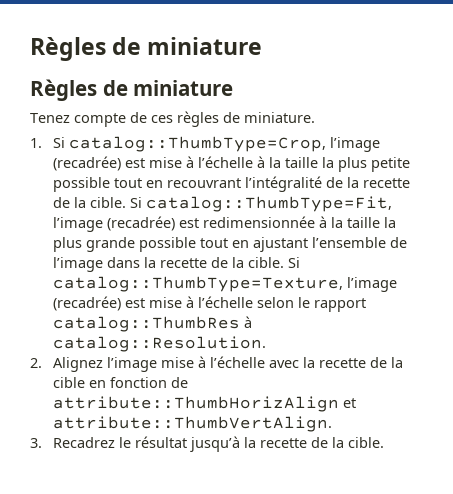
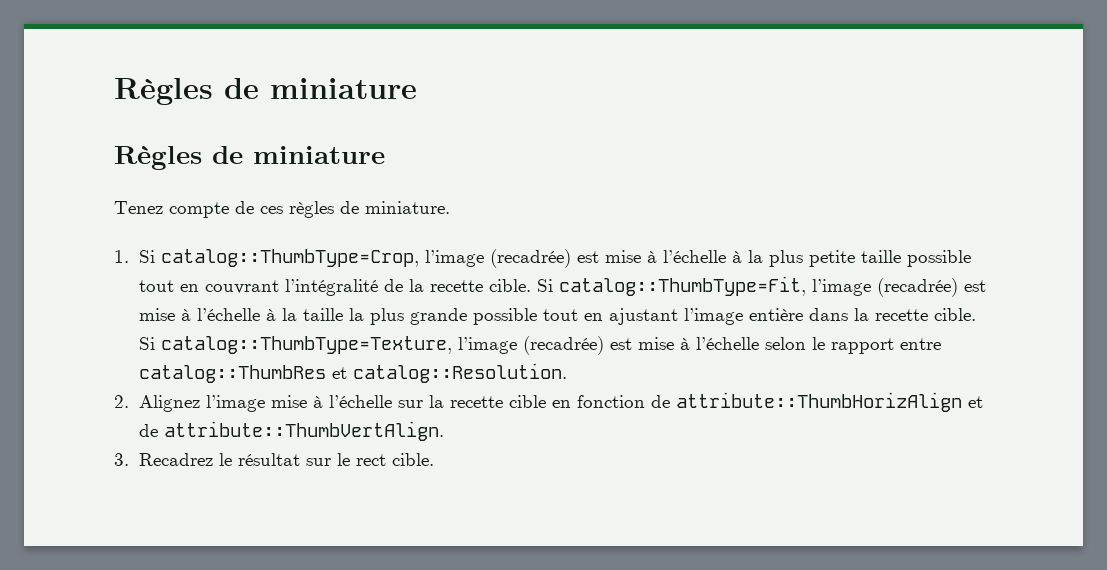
- 1. Si catalog::ThumbType=Crop, l’image (recadrée) est mise à l’échelle à la taille la plus petite possible tout en recouvrant l’intégralité de la recette de la cible.
+ 1. Si catalog::ThumbType=Crop, l’image (recadrée) est mise à l’échelle à la plus petite taille possible tout en couvrant l’intégralité de la recette cible.
- Si catalog::ThumbType=Fit, l’image (recadrée) est redimensionnée à la taille la plus grande possible tout en ajustant l’ensemble de l’image dans la recette de la cible.
+ Si catalog::ThumbType=Fit, l’image (recadrée) est mise à l’échelle à la taille la plus grande possible tout en ajustant l’image entière dans la recette cible.
- Si catalog::ThumbType=Texture, l’image (recadrée) est mise à l’échelle selon le rapport catalog::ThumbRes à catalog::Resolution.
+ Si catalog::ThumbType=Texture, l’image (recadrée) est mise à l’échelle selon le rapport entre catalog::ThumbRes et catalog::Resolution.
- 2. Alignez l’image mise à l’échelle avec la recette de la cible en fonction de attribute::ThumbHorizAlign et attribute::ThumbVertAlign.
+ 2. Alignez l’image mise à l’échelle sur la recette cible en fonction de attribute::ThumbHorizAlign et de attribute::ThumbVertAlign.
- 3. Recadrez le résultat jusqu’à la recette de la cible.
+ 3. Recadrez le résultat sur le rect cible.

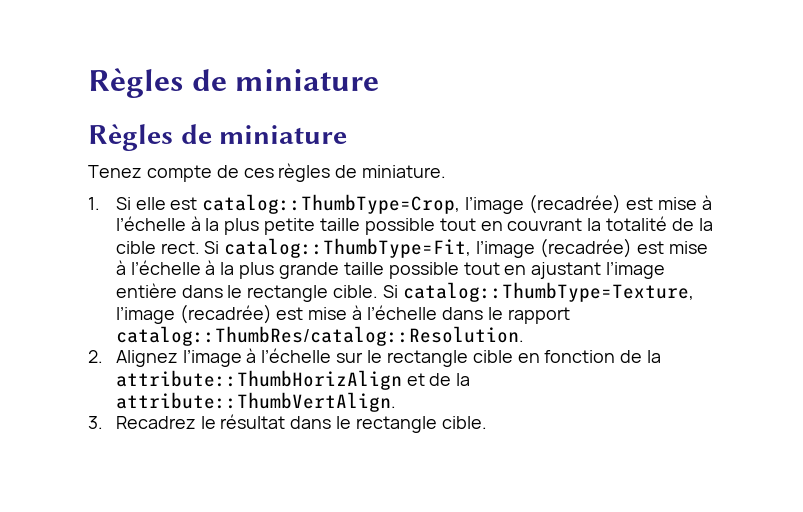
- 1. Si catalog::ThumbType=Crop, l’image (recadrée) est mise à l’échelle à la plus petite taille possible tout en couvrant l’intégralité de la recette cible.
+ 1. Si elle est catalog::ThumbType=Crop, l’image (recadrée) est mise à l’échelle à la plus petite taille possible tout en couvrant la totalité de la cible rect.
- Si catalog::ThumbType=Fit, l’image (recadrée) est mise à l’échelle à la taille la plus grande possible tout en ajustant l’image entière dans la recette cible.
+ Si catalog::ThumbType=Fit, l’image (recadrée) est mise à l’échelle à la plus grande taille possible tout en ajustant l’image entière dans le rectangle cible.
- Si catalog::ThumbType=Texture, l’image (recadrée) est mise à l’échelle selon le rapport entre catalog::ThumbRes et catalog::Resolution.
+ Si catalog::ThumbType=Texture, l’image (recadrée) est mise à l’échelle dans le rapport catalog::ThumbRes/catalog::Resolution.
- 2. Alignez l’image mise à l’échelle sur la recette cible en fonction de attribute::ThumbHorizAlign et de attribute::ThumbVertAlign.
+ 2. Alignez l’image à l’échelle sur le rectangle cible en fonction de la attribute::ThumbHorizAlign et de la attribute::ThumbVertAlign.
- 3. Recadrez le résultat sur le rect cible.
+ 3. Recadrez le résultat dans le rectangle cible.

